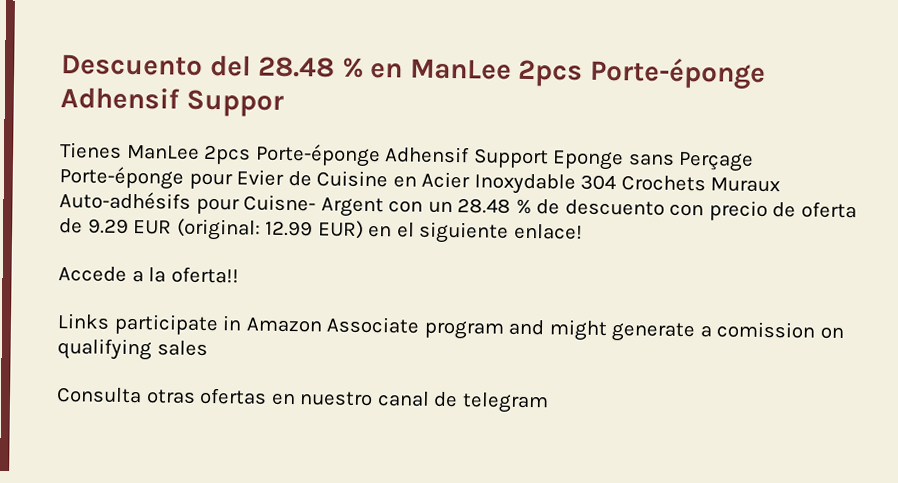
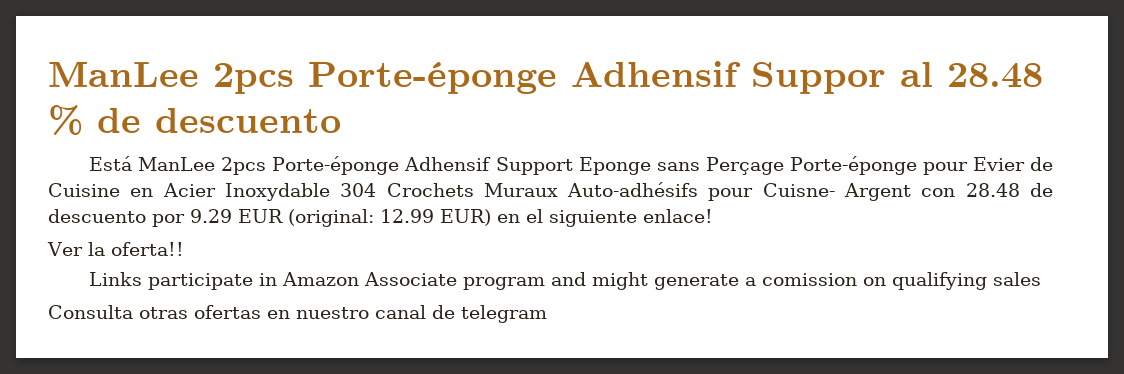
- Descuento del 28.48 % en ManLee 2pcs Porte-éponge Adhensif Suppor
- Tienes ManLee 2pcs Porte-éponge Adhensif Support Eponge sans Perçage Porte-éponge pour Evier de Cuisine en Acier Inoxydable 304 Crochets Muraux Auto-adhésifs pour Cuisne- Argent con un 28.48 % de descuento con precio de oferta de 9.29 EUR (original: 12.99 EUR) en el siguiente enlace!
+ ManLee 2pcs Porte-éponge Adhensif Suppor al 28.48 % de descuento
+ Está ManLee 2pcs Porte-éponge Adhensif Support Eponge sans Perçage Porte-éponge pour Evier de Cuisine en Acier Inoxydable 304 Crochets Muraux Auto-adhésifs pour Cuisne- Argent con 28.48 de descuento por 9.29 EUR (original: 12.99 EUR) en el siguiente enlace!
- Accede a la oferta!!
+ Ver la oferta!!

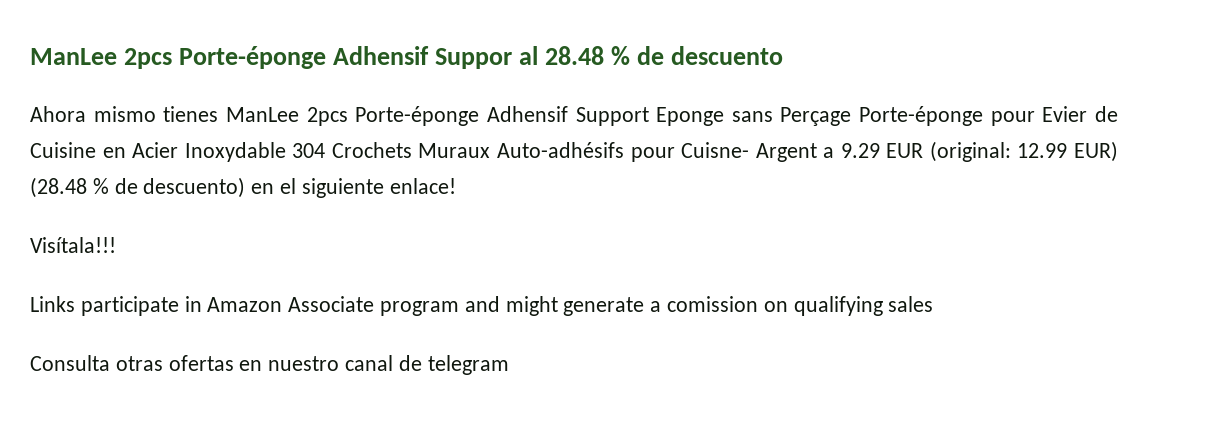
- Está ManLee 2pcs Porte-éponge Adhensif Support Eponge sans Perçage Porte-éponge pour Evier de Cuisine en Acier Inoxydable 304 Crochets Muraux Auto-adhésifs pour Cuisne- Argent con 28.48 de descuento por 9.29 EUR (original: 12.99 EUR) en el siguiente enlace!
+ Ahora mismo tienes ManLee 2pcs Porte-éponge Adhensif Support Eponge sans Perçage Porte-éponge pour Evier de Cuisine en Acier Inoxydable 304 Crochets Muraux Auto-adhésifs pour Cuisne- Argent a 9.29 EUR (original: 12.99 EUR) (28.48 % de descuento) en el siguiente enlace!
- Ver la oferta!!
+ Visítala!!!

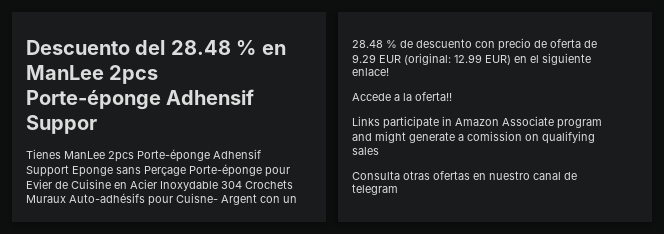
- ManLee 2pcs Porte-éponge Adhensif Suppor al 28.48 % de descuento
- Ahora mismo tienes ManLee 2pcs Porte-éponge Adhensif Support Eponge sans Perçage Porte-éponge pour Evier de Cuisine en Acier Inoxydable 304 Crochets Muraux Auto-adhésifs pour Cuisne- Argent a 9.29 EUR (original: 12.99 EUR) (28.48 % de descuento) en el siguiente enlace!
+ Descuento del 28.48 % en ManLee 2pcs Porte-éponge Adhensif Suppor
+ Tienes ManLee 2pcs Porte-éponge Adhensif Support Eponge sans Perçage Porte-éponge pour Evier de Cuisine en Acier Inoxydable 304 Crochets Muraux Auto-adhésifs pour Cuisne- Argent con un 28.48 % de descuento con precio de oferta de 9.29 EUR (original: 12.99 EUR) en el siguiente enlace!
- Visítala!!!
+ Accede a la oferta!!

